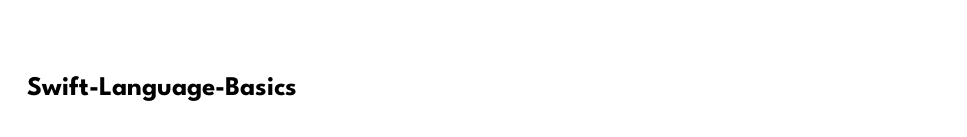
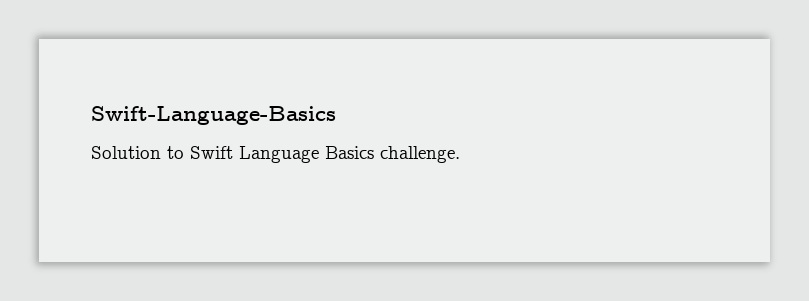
+ Solution to Swift Language Basics challenge.

